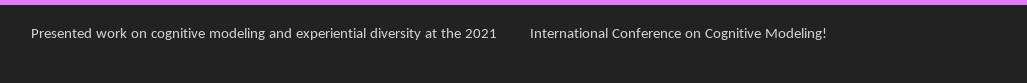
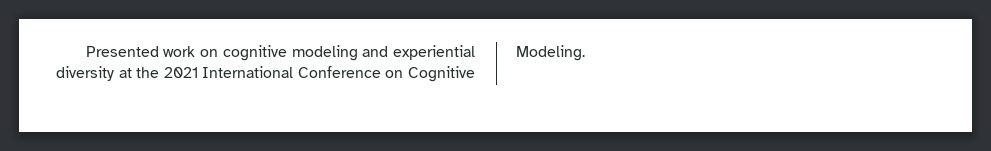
- Presented work on cognitive modeling and experiential diversity at the 2021 International Conference on Cognitive Modeling!
+ Presented work on cognitive modeling and experiential diversity at the 2021 International Conference on Cognitive Modeling.

